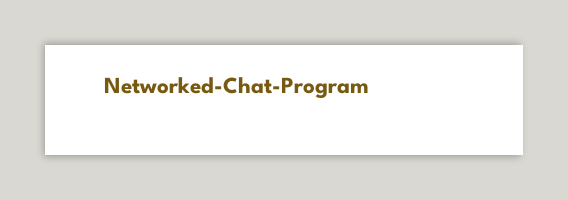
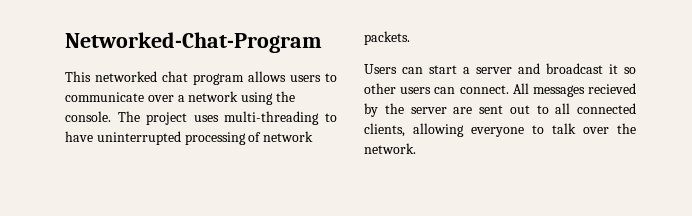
+ This networked chat program allows users to communicate over a network using the console. The project uses multi-threading to have uninterrupted processing of network packets.
+ Users can start a server and broadcast it so other users can connect. All messages recieved by the server are sent out to all connected clients, allowing everyone to talk over the network.

